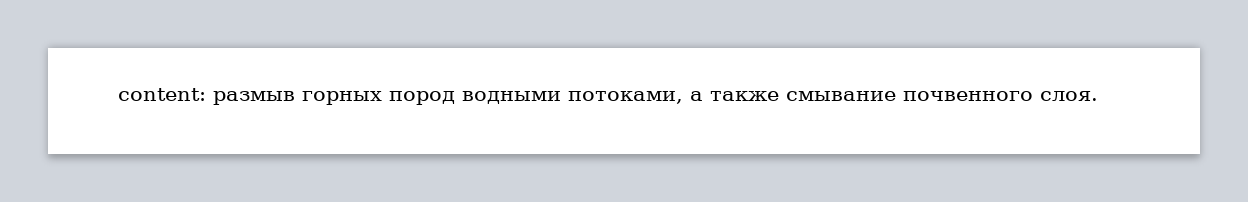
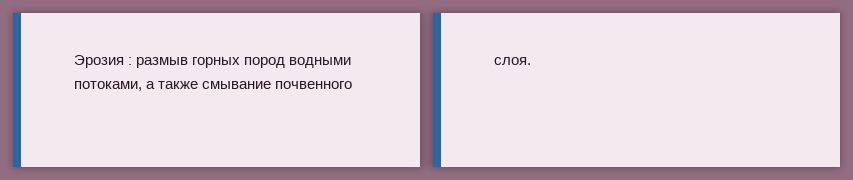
- content: размыв горных пород водными потоками, а также смывание почвенного слоя.
+ Эрозия : размыв горных пород водными потоками, а также смывание почвенного слоя.

